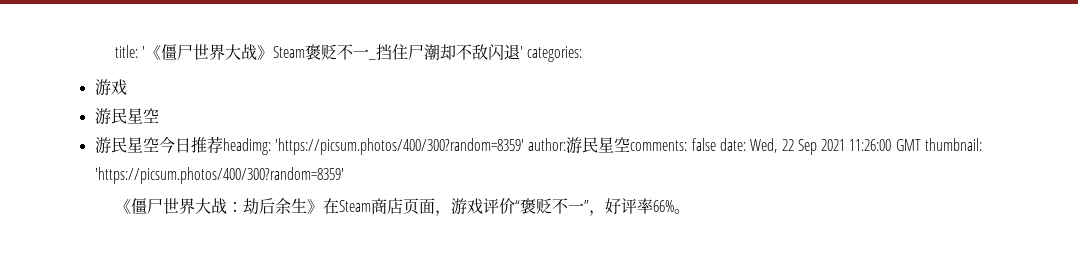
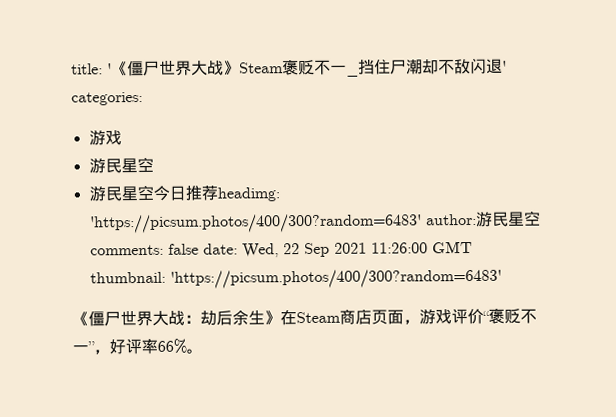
- 游民星空今日推荐headimg: 'https://picsum.photos/400/300?random=8359' author:游民星空comments: false date: Wed, 22 Sep 2021 11:26:00 GMT thumbnail: 'https://picsum.photos/400/300?random=8359'
+ 游民星空今日推荐headimg: 'https://picsum.photos/400/300?random=6483' author:游民星空comments: false date: Wed, 22 Sep 2021 11:26:00 GMT thumbnail: 'https://picsum.photos/400/300?random=6483'

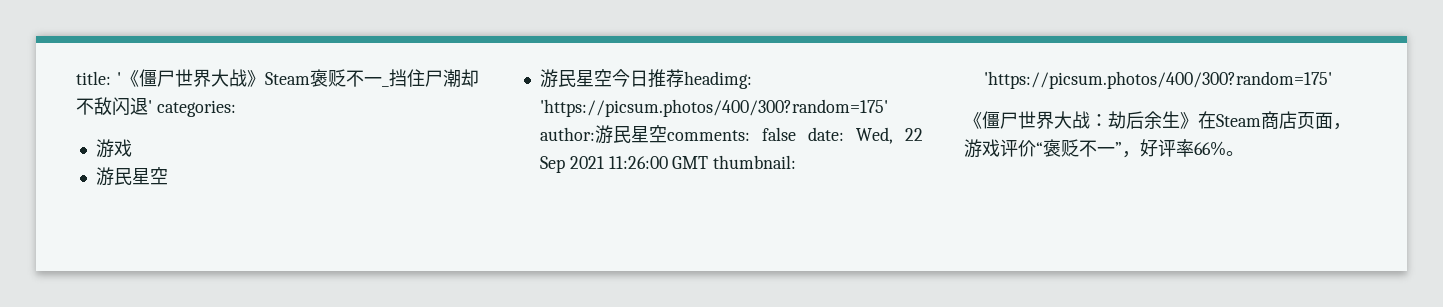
- 游民星空今日推荐headimg: 'https://picsum.photos/400/300?random=6483' author:游民星空comments: false date: Wed, 22 Sep 2021 11:26:00 GMT thumbnail: 'https://picsum.photos/400/300?random=6483'
+ 游民星空今日推荐headimg: 'https://picsum.photos/400/300?random=175' author:游民星空comments: false date: Wed, 22 Sep 2021 11:26:00 GMT thumbnail: 'https://picsum.photos/400/300?random=175'

